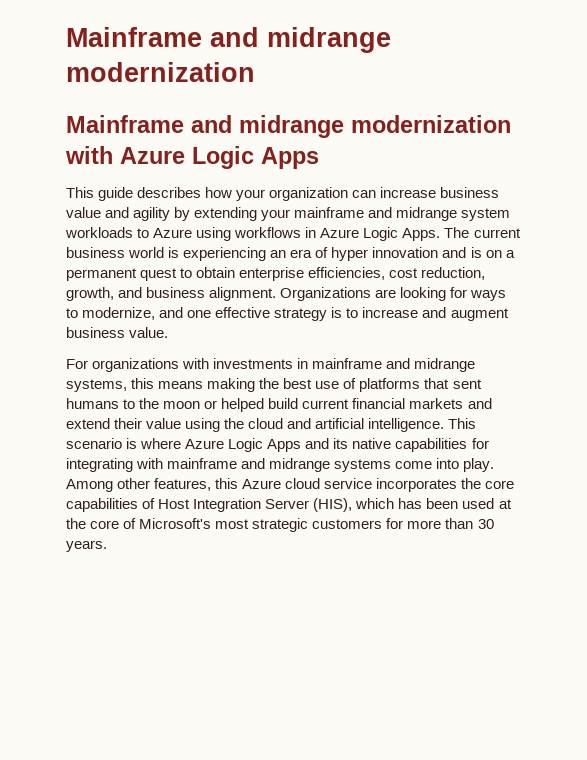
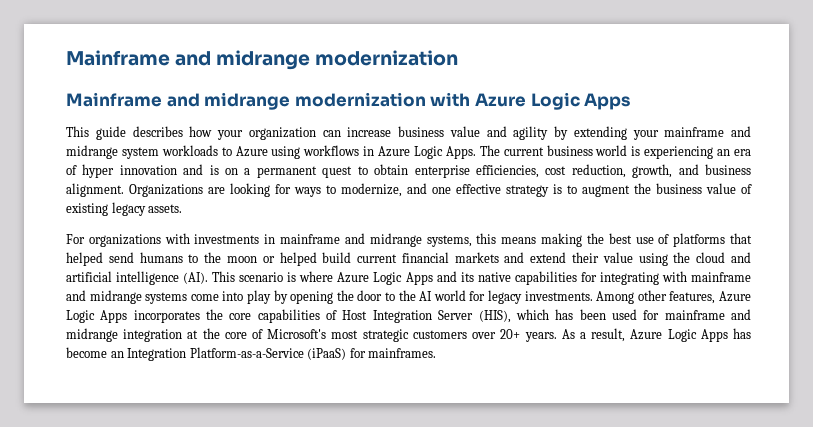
- Organizations are looking for ways to modernize, and one effective strategy is to increase and augment business value.
+ Organizations are looking for ways to modernize, and one effective strategy is to augment the business value of existing legacy assets.
- For organizations with investments in mainframe and midrange systems, this means making the best use of platforms that sent humans to the moon or helped build current financial markets and extend their value using the cloud and artificial intelligence. This scenario is where Azure Logic Apps and its native capabilities for integrating with mainframe and midrange systems come into play. Among other features, this Azure cloud service incorporates the core capabilities of Host Integration Server (HIS), which has been used at the core of Microsoft's most strategic customers for more than 30 years.
+ For organizations with investments in mainframe and midrange systems, this means making the best use of platforms that helped send humans to the moon or helped build current financial markets and extend their value using the cloud and artificial intelligence (AI). This scenario is where Azure Logic Apps and its native capabilities for integrating with mainframe and midrange systems come into play by opening the door to the AI world for legacy investments. Among other features, Azure Logic Apps incorporates the core capabilities of Host Integration Server (HIS), which has been used for mainframe and midrange integration at the core of Microsoft's most strategic customers over 20+ years. As a result, Azure Logic Apps has become an Integration Platform-as-a-Service (iPaaS) for mainframes.

